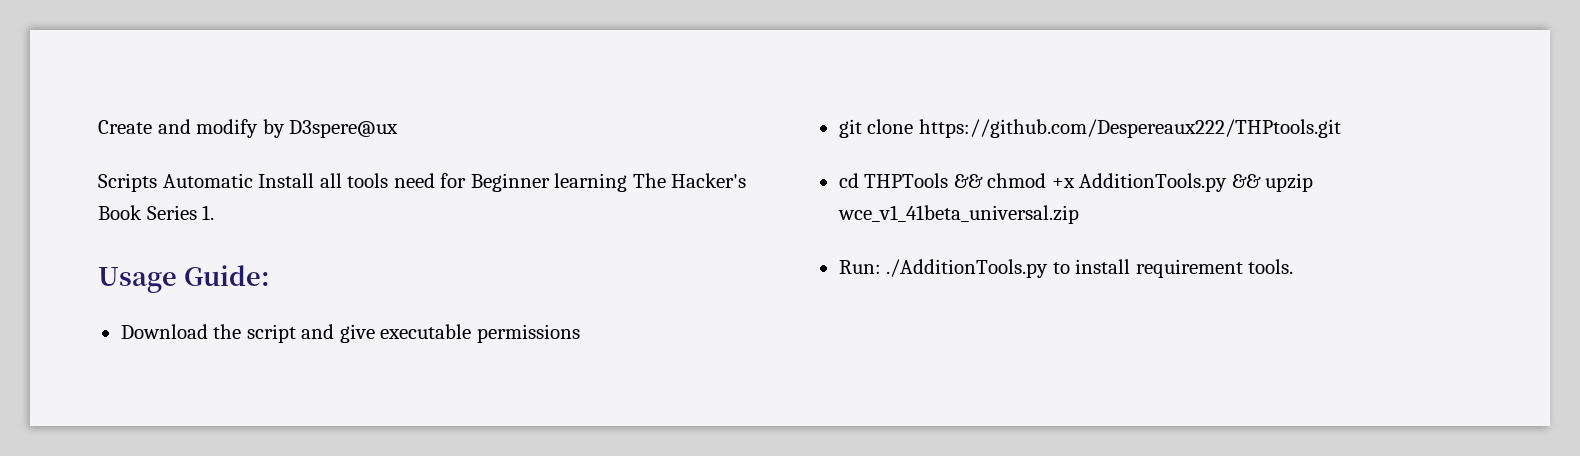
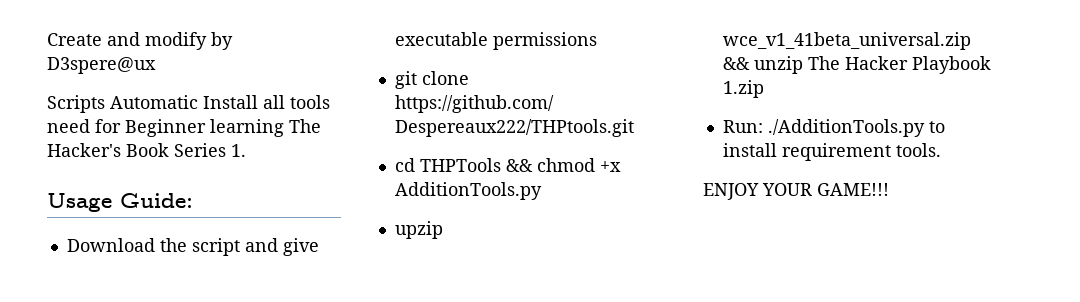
- cd THPTools && chmod +x AdditionTools.py && upzip wce_v1_41beta_universal.zip
+ cd THPTools && chmod +x AdditionTools.py
+ upzip wce_v1_41beta_universal.zip && unzip The Hacker Playbook 1.zip
+ ENJOY YOUR GAME!!!

